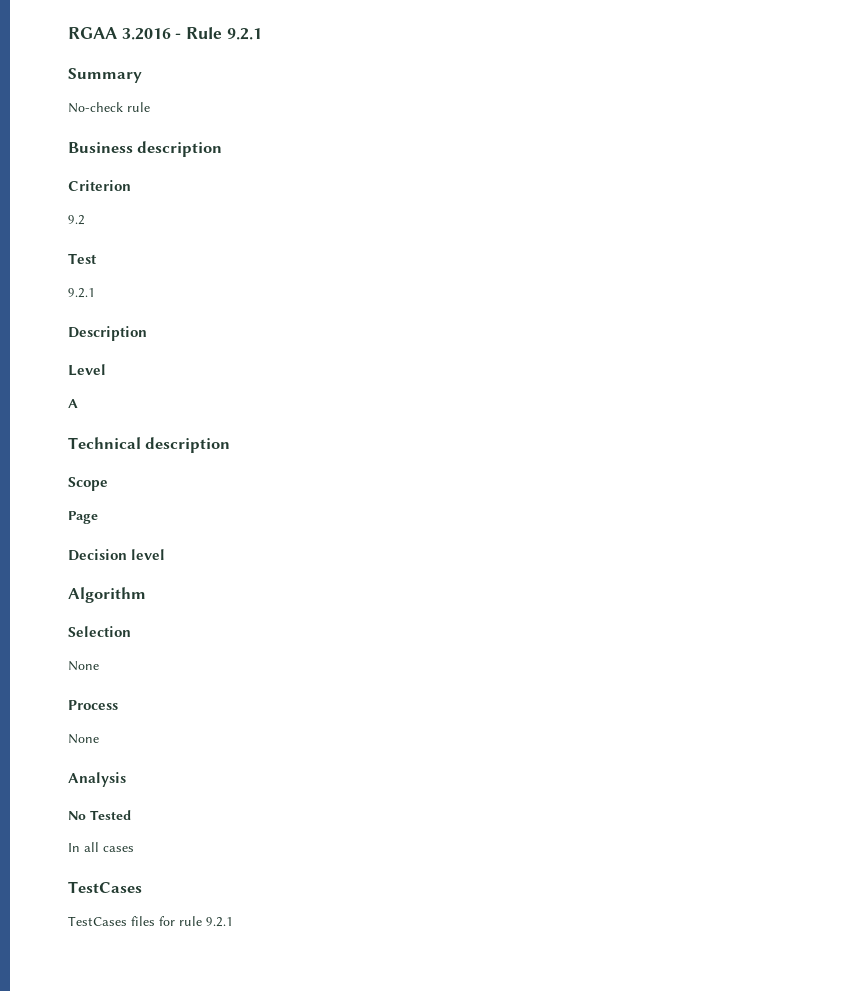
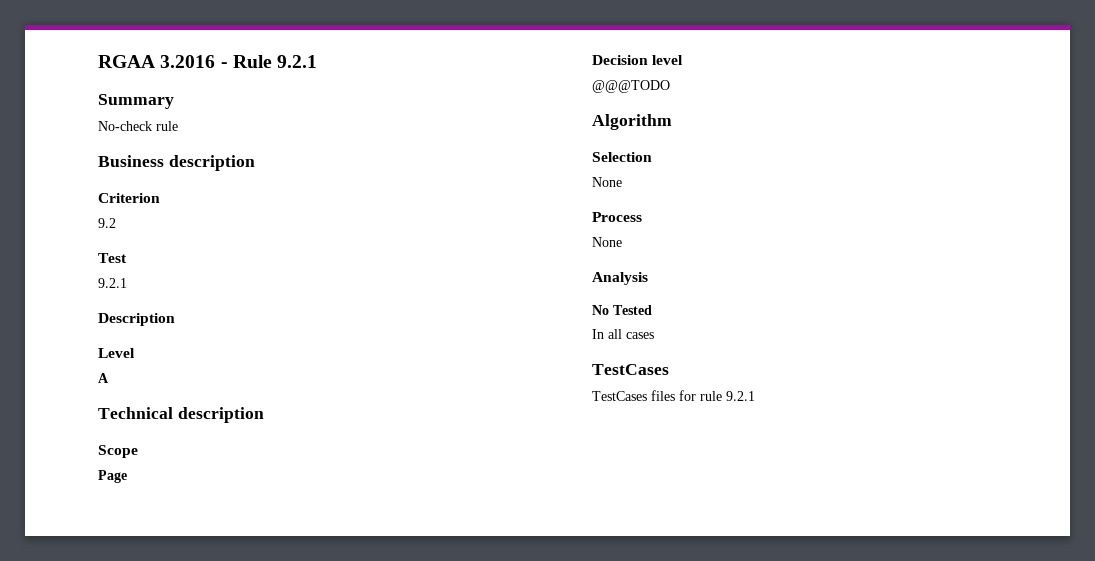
+ @@@TODO

